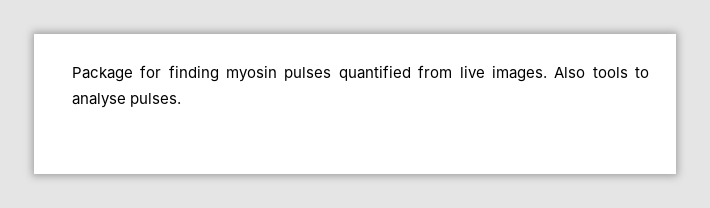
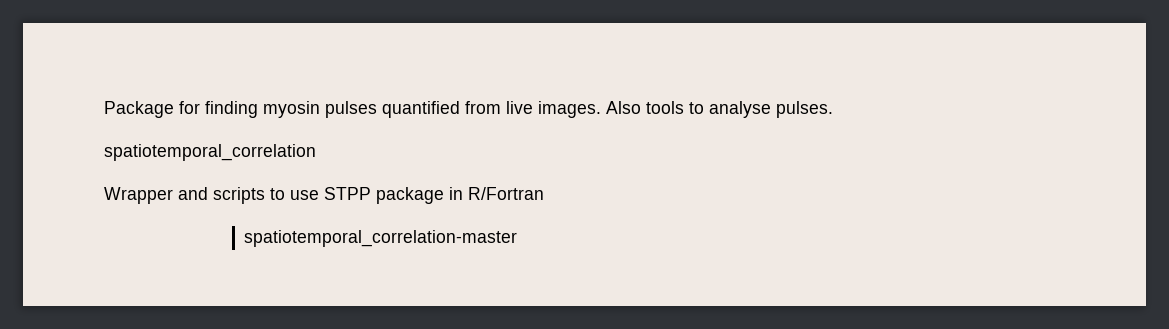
+ spatiotemporal_correlation
+ Wrapper and scripts to use STPP package in R/Fortran
+ spatiotemporal_correlation-master

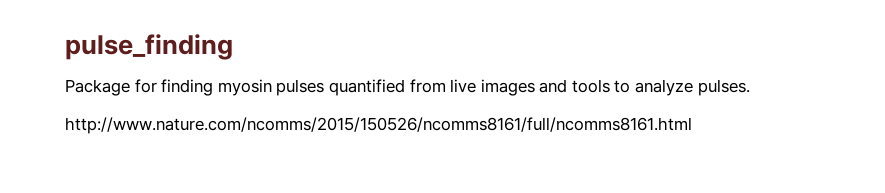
+ pulse_finding
- Package for finding myosin pulses quantified from live images. Also tools to analyse pulses.
+ Package for finding myosin pulses quantified from live images and tools to analyze pulses.
- spatiotemporal_correlation
- Wrapper and scripts to use STPP package in R/Fortran
- spatiotemporal_correlation-master
+ http://www.nature.com/ncomms/2015/150526/ncomms8161/full/ncomms8161.html

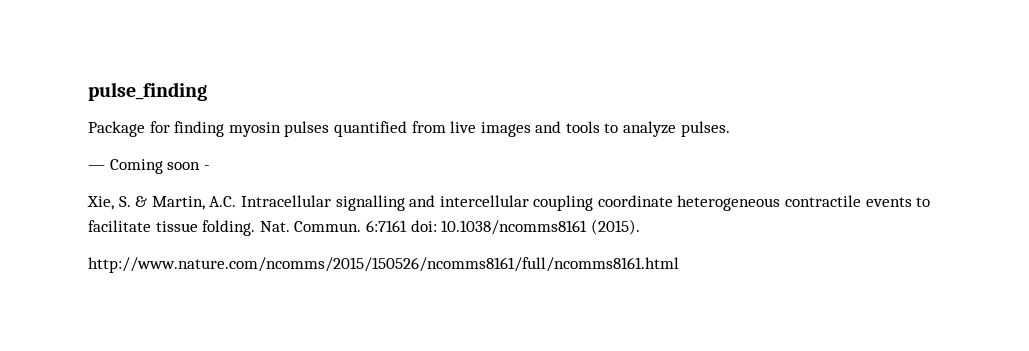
+ — Coming soon -
+ Xie, S. & Martin, A.C. Intracellular signalling and intercellular coupling coordinate heterogeneous contractile events to facilitate tissue folding. Nat. Commun. 6:7161 doi: 10.1038/ncomms8161 (2015).

